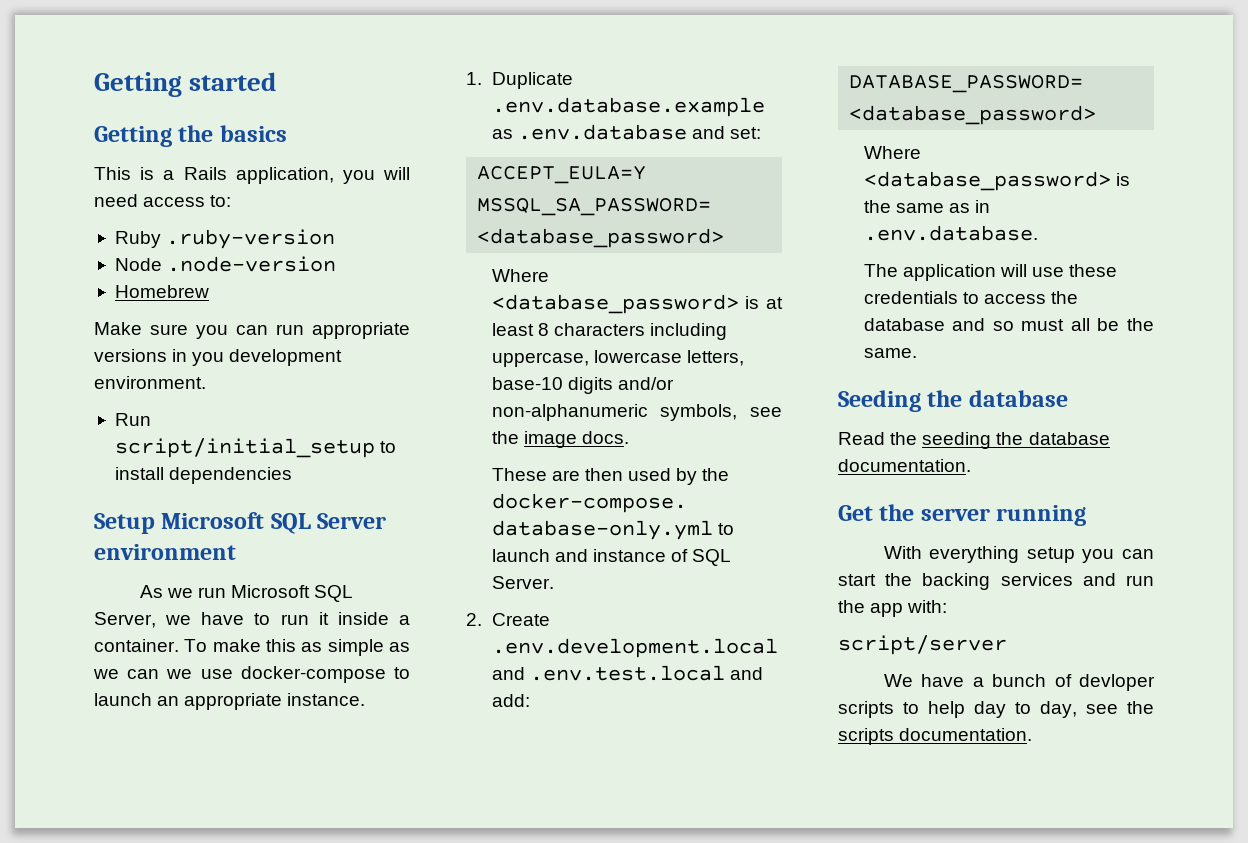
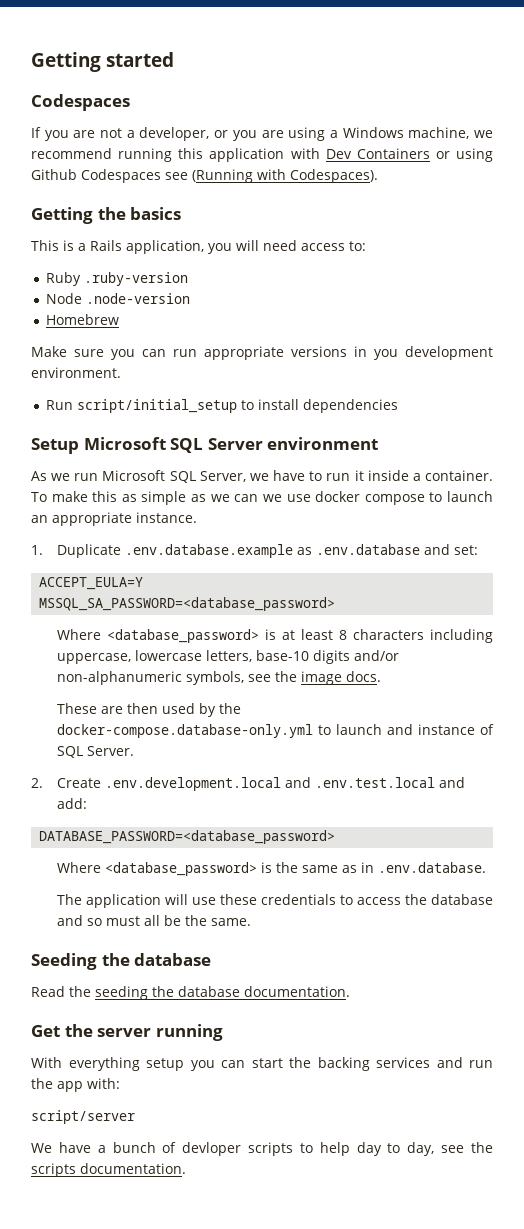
  Getting started
+ Codespaces
+ If you are not a developer, or you are using a Windows machine, we recommend running this application with Dev Containers or using Github Codespaces see (Running with Codespaces).
- To make this as simple as we can we use docker-compose to launch an appropriate instance.
+ To make this as simple as we can we use docker compose to launch an appropriate instance.

